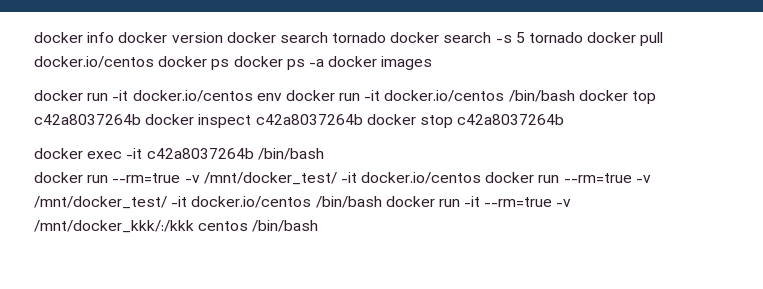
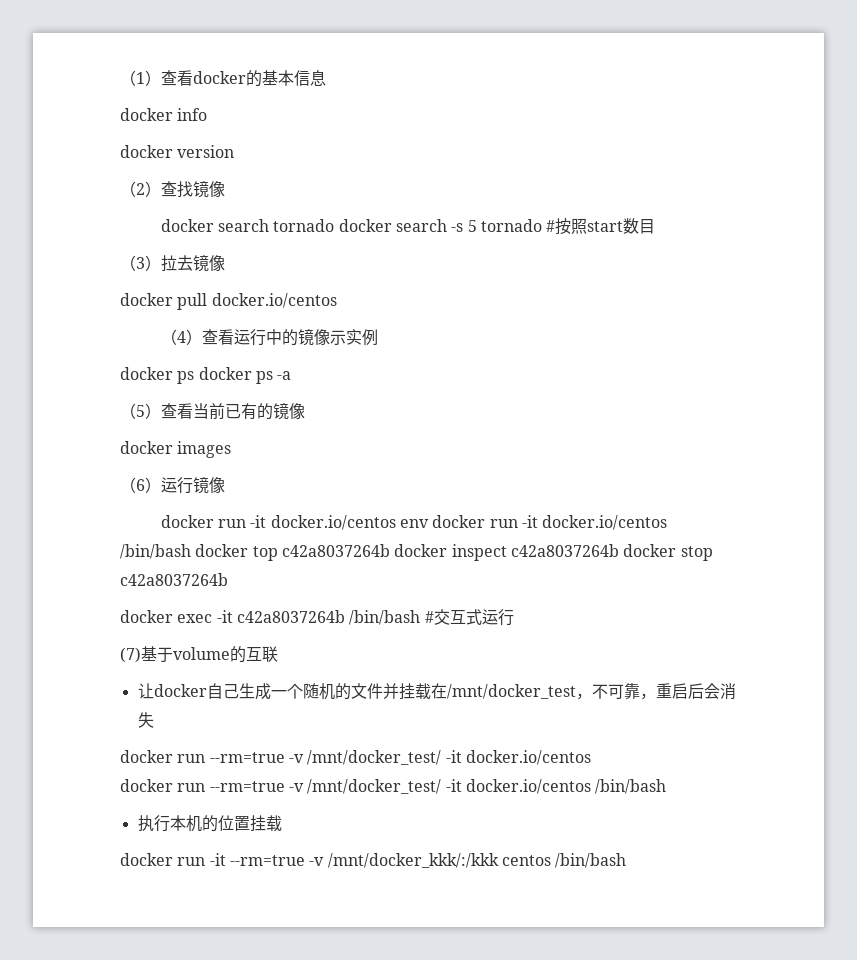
+ （1）查看docker的基本信息
- docker info docker version docker search tornado docker search -s 5 tornado docker pull docker.io/centos docker ps docker ps -a docker images
+ docker info
+ docker version
+ （2）查找镜像
+ docker search tornado docker search -s 5 tornado #按照start数目
+ （3）拉去镜像
+ docker pull docker.io/centos
+ （4）查看运行中的镜像示实例
+ docker ps docker ps -a
+ （5）查看当前已有的镜像
+ docker images
+ （6）运行镜像
- docker exec -it c42a8037264b /bin/bash
- docker run --rm=true -v /mnt/docker_test/ -it docker.io/centos docker run --rm=true -v /mnt/docker_test/ -it docker.io/centos /bin/bash docker run -it --rm=true -v /mnt/docker_kkk/:/kkk centos /bin/bash
+ docker exec -it c42a8037264b /bin/bash #交互式运行
+ (7)基于volume的互联
+ 让docker自己生成一个随机的文件并挂载在/mnt/docker_test，不可靠，重启后会消失
+ docker run --rm=true -v /mnt/docker_test/ -it docker.io/centos
+ docker run --rm=true -v /mnt/docker_test/ -it docker.io/centos /bin/bash
+ 执行本机的位置挂载
+ docker run -it --rm=true -v /mnt/docker_kkk/:/kkk centos /bin/bash

